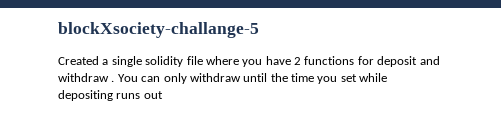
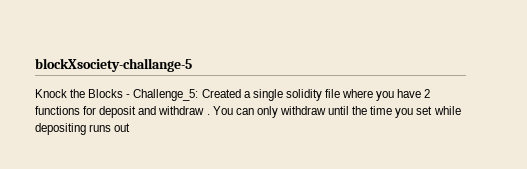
- Created a single solidity file where you have 2 functions for deposit and withdraw .
+ Knock the Blocks - Challenge_5: Created a single solidity file where you have 2 functions for deposit and withdraw .

